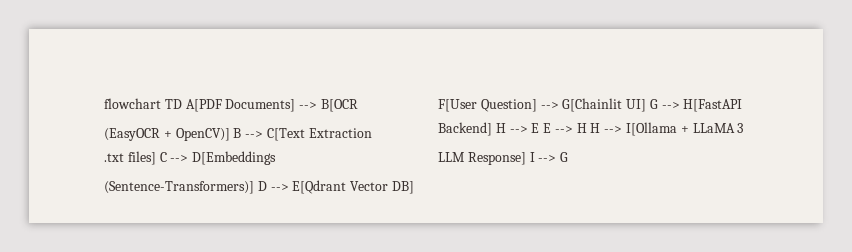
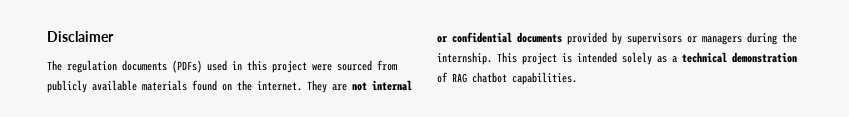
- flowchart TD A[PDF Documents] --> B[OCR
- (EasyOCR + OpenCV)] B --> C[Text Extraction
- .txt files] C --> D[Embeddings
- (Sentence-Transformers)] D --> E[Qdrant Vector DB] F[User Question] --> G[Chainlit UI] G --> H[FastAPI Backend] H --> E E --> H H --> I[Ollama + LLaMA 3
- LLM Response] I --> G
+ Disclaimer
+ The regulation documents (PDFs) used in this project were sourced from publicly available materials found on the internet. They are not internal or confidential documents provided by supervisors or managers during the internship. This project is intended solely as a technical demonstration of RAG chatbot capabilities.

